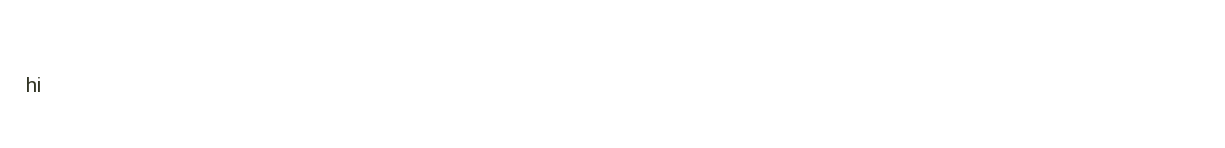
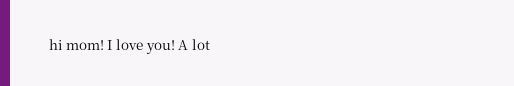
- hi
+ hi mom! I love you! A lot

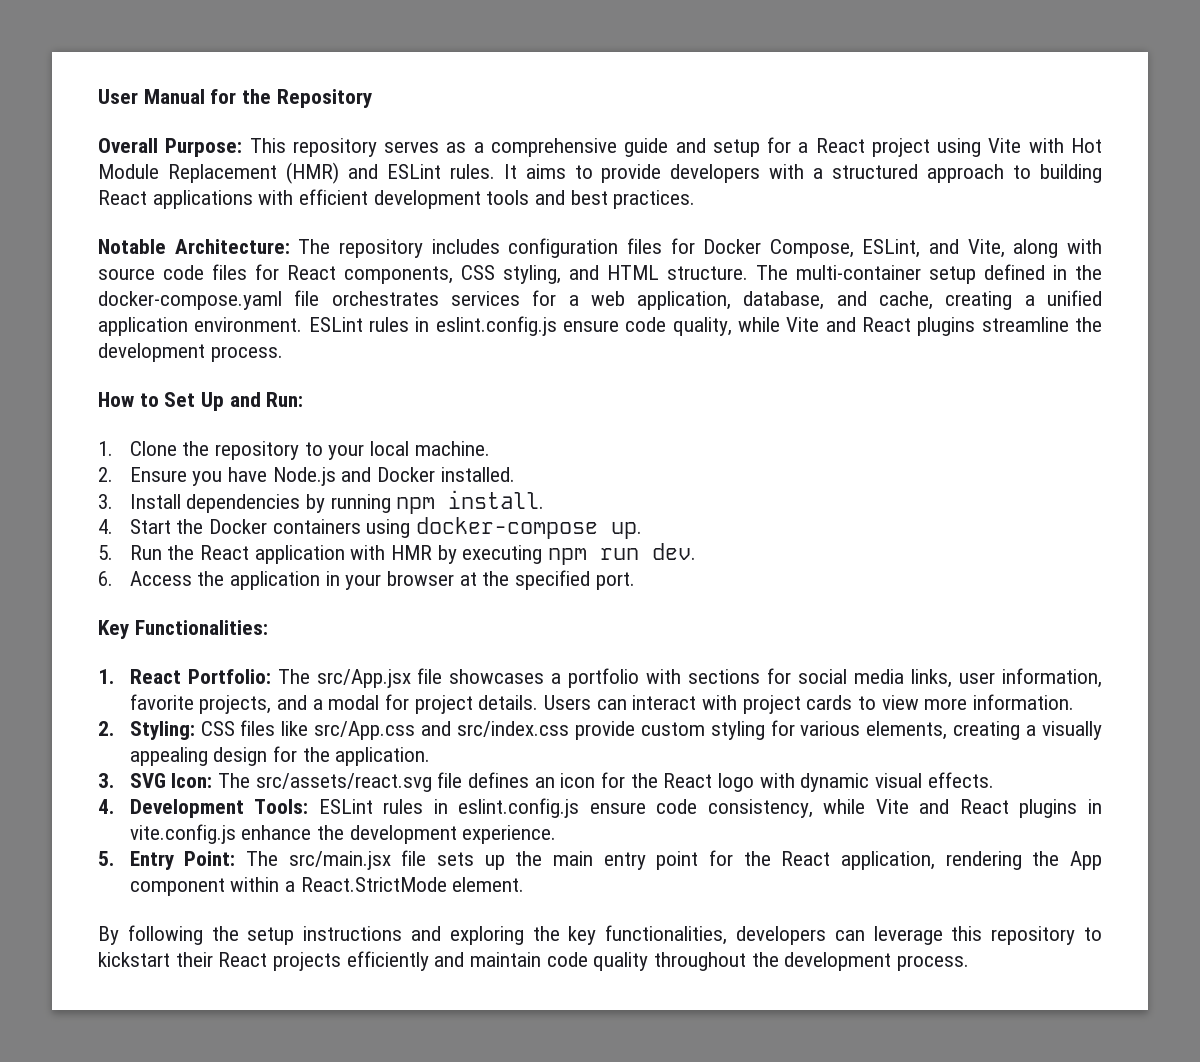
- hi mom! I love you! A lot
+ User Manual for the Repository
+ Overall Purpose: This repository serves as a comprehensive guide and setup for a React project using Vite with Hot Module Replacement (HMR) and ESLint rules. It aims to provide developers with a structured approach to building React applications with efficient development tools and best practices.
+ Notable Architecture: The repository includes configuration files for Docker Compose, ESLint, and Vite, along with source code files for React components, CSS styling, and HTML structure. The multi-container setup defined in the docker-compose.yaml file orchestrates services for a web application, database, and cache, creating a unified application environment. ESLint rules in eslint.config.js ensure code quality, while Vite and React plugins streamline the development process.
+ How to Set Up and Run:
+ 1. Clone the repository to your local machine.
+ 2. Ensure you have Node.js and Docker installed.
+ 3. Install dependencies by running npm install.
+ 4. Start the Docker containers using docker-compose up.
+ 5. Run the React application with HMR by executing npm run dev.
+ 6. Access the application in your browser at the specified port.
+ Key Functionalities:
+ 1. React Portfolio: The src/App.jsx file showcases a portfolio with sections for social media links, user information, favorite projects, and a modal for project details. Users can interact with project cards to view more information.
+ 2. Styling: CSS files like src/App.css and src/index.css provide custom styling for various elements, creating a visually appealing design for the application.
+ 3. SVG Icon: The src/assets/react.svg file defines an icon for the React logo with dynamic visual effects.
+ 4. Development Tools: ESLint rules in eslint.config.js ensure code consistency, while Vite and React plugins in vite.config.js enhance the development experience.
+ 5. Entry Point: The src/main.jsx file sets up the main entry point for the React application, rendering the App component within a React.StrictMode element.
+ By following the setup instructions and exploring the key functionalities, developers can leverage this repository to kickstart their React projects efficiently and maintain code quality throughout the development process.

